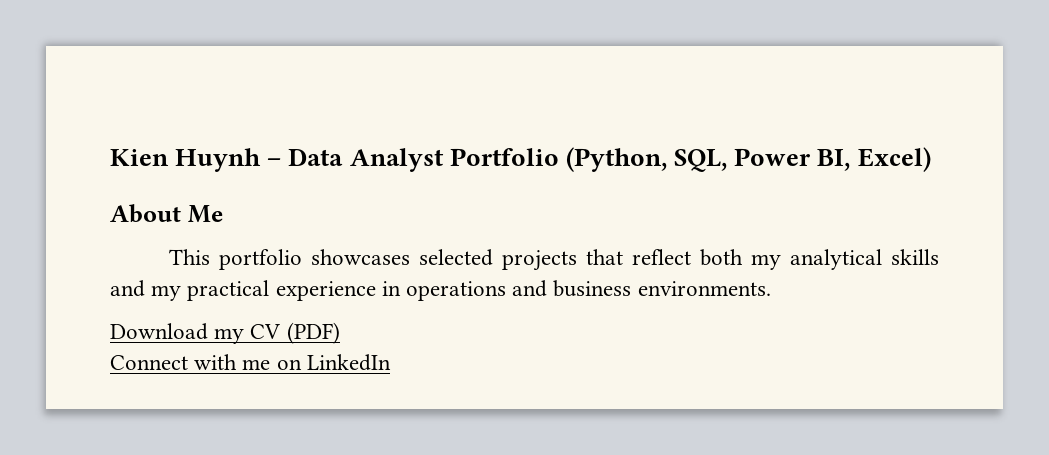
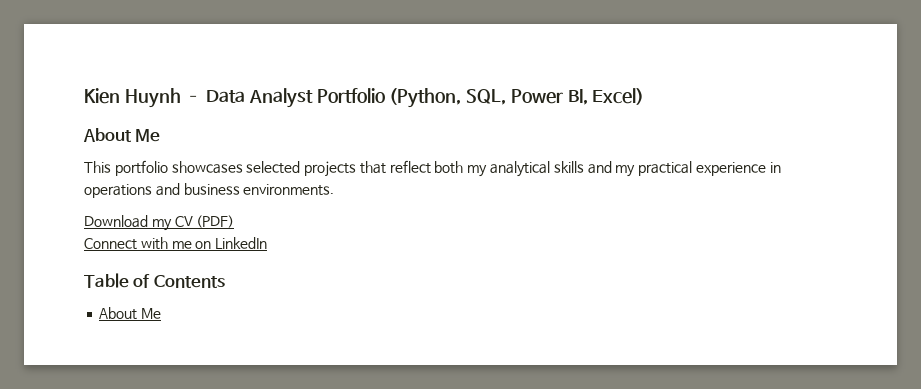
+ Table of Contents
+ About Me

